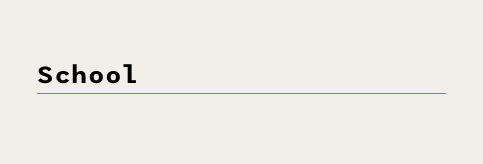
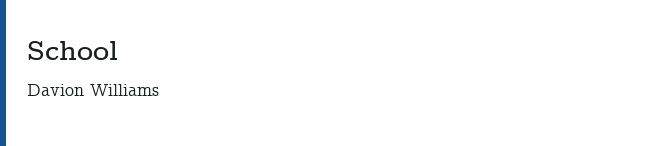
+ Davion Williams

